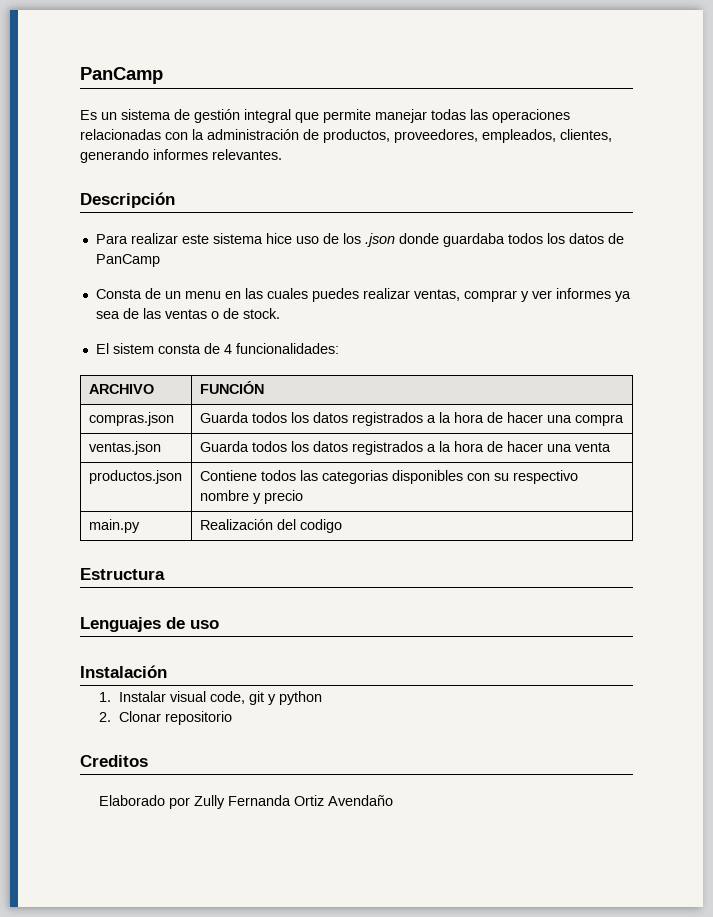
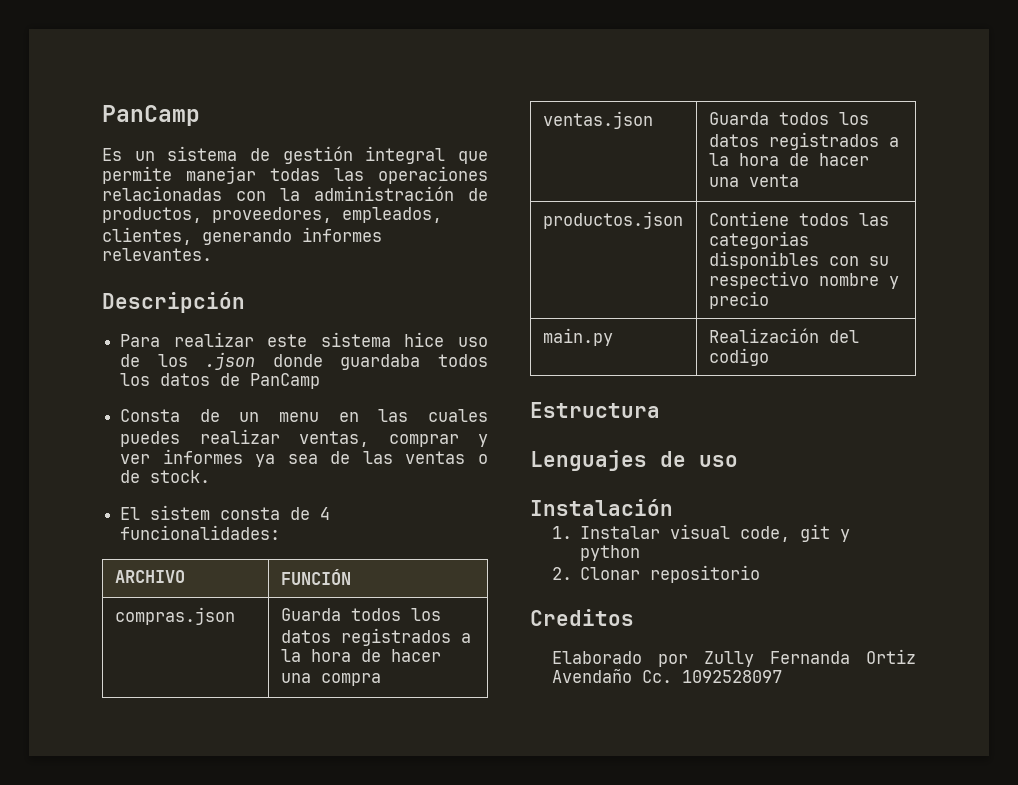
- Elaborado por Zully Fernanda Ortiz Avendaño
+ Elaborado por Zully Fernanda Ortiz Avendaño Cc. 1092528097

